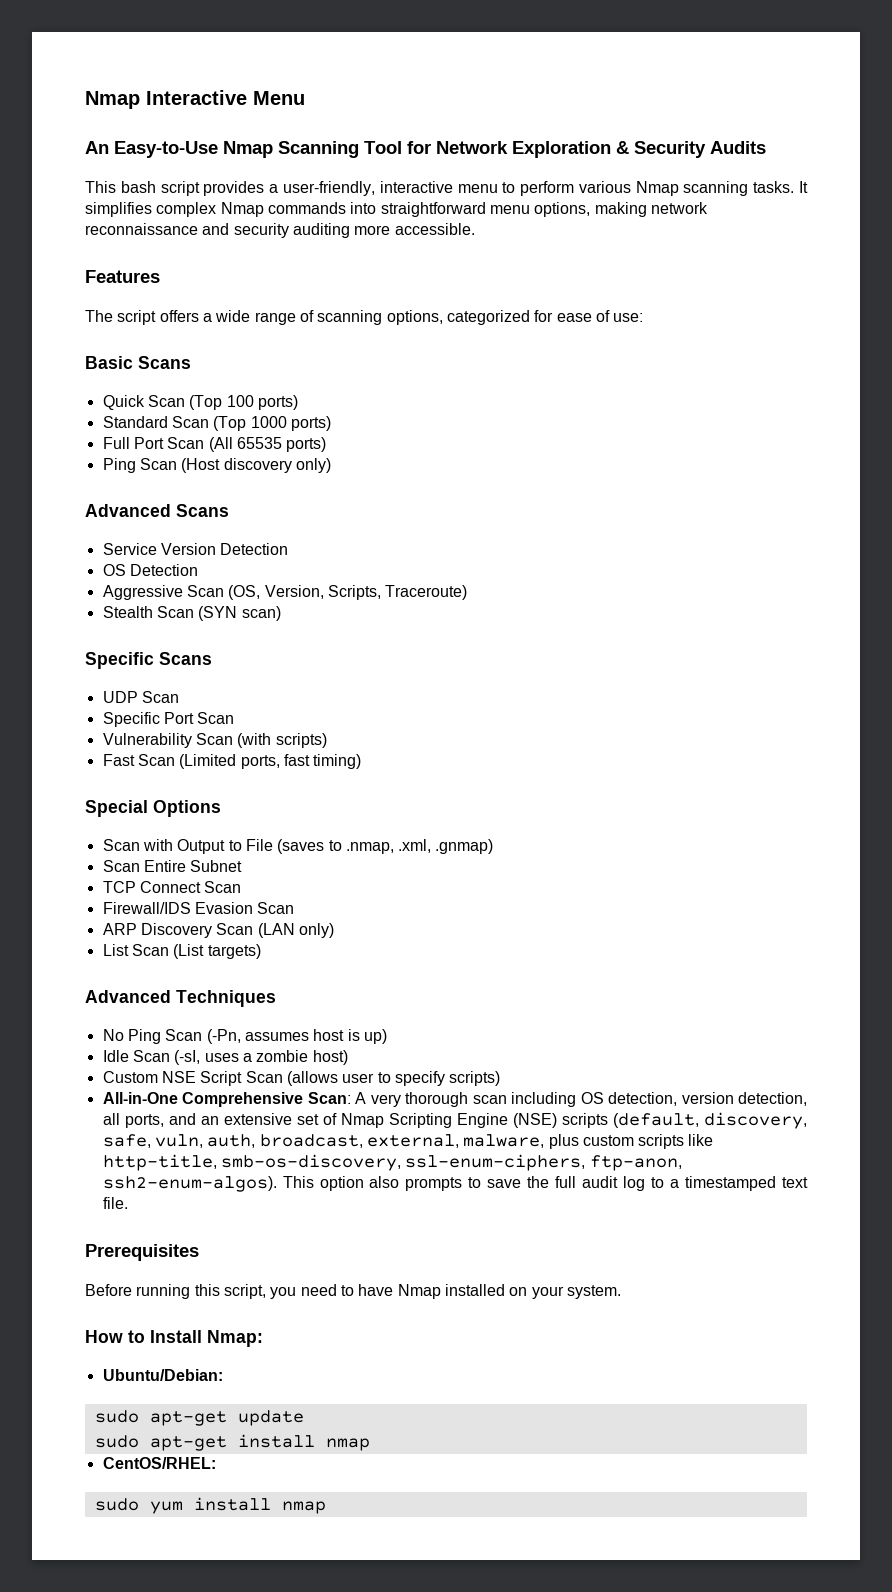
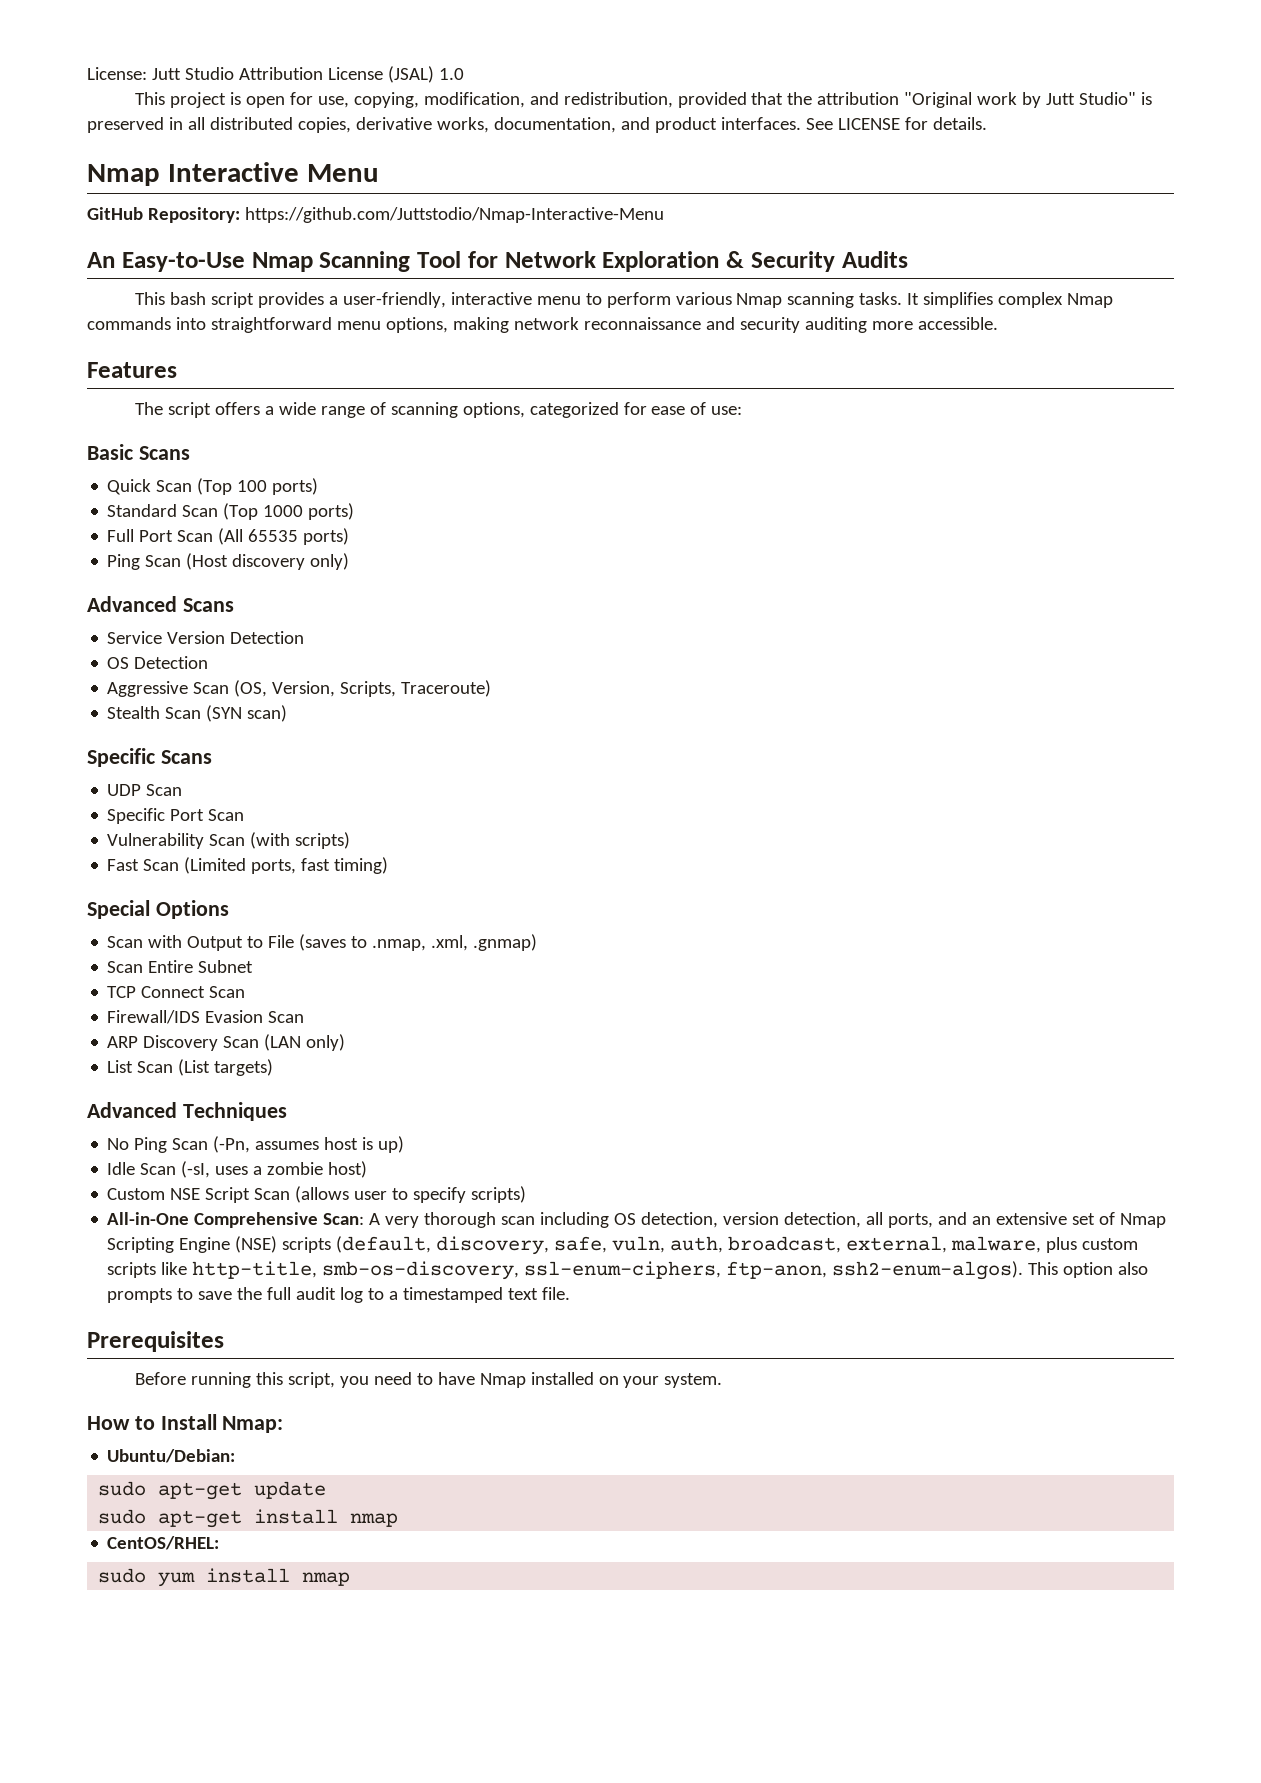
+ License: Jutt Studio Attribution License (JSAL) 1.0
+ This project is open for use, copying, modification, and redistribution, provided that the attribution "Original work by Jutt Studio" is preserved in all distributed copies, derivative works, documentation, and product interfaces. See LICENSE for details.
+ GitHub Repository: https://github.com/Juttstodio/Nmap-Interactive-Menu

